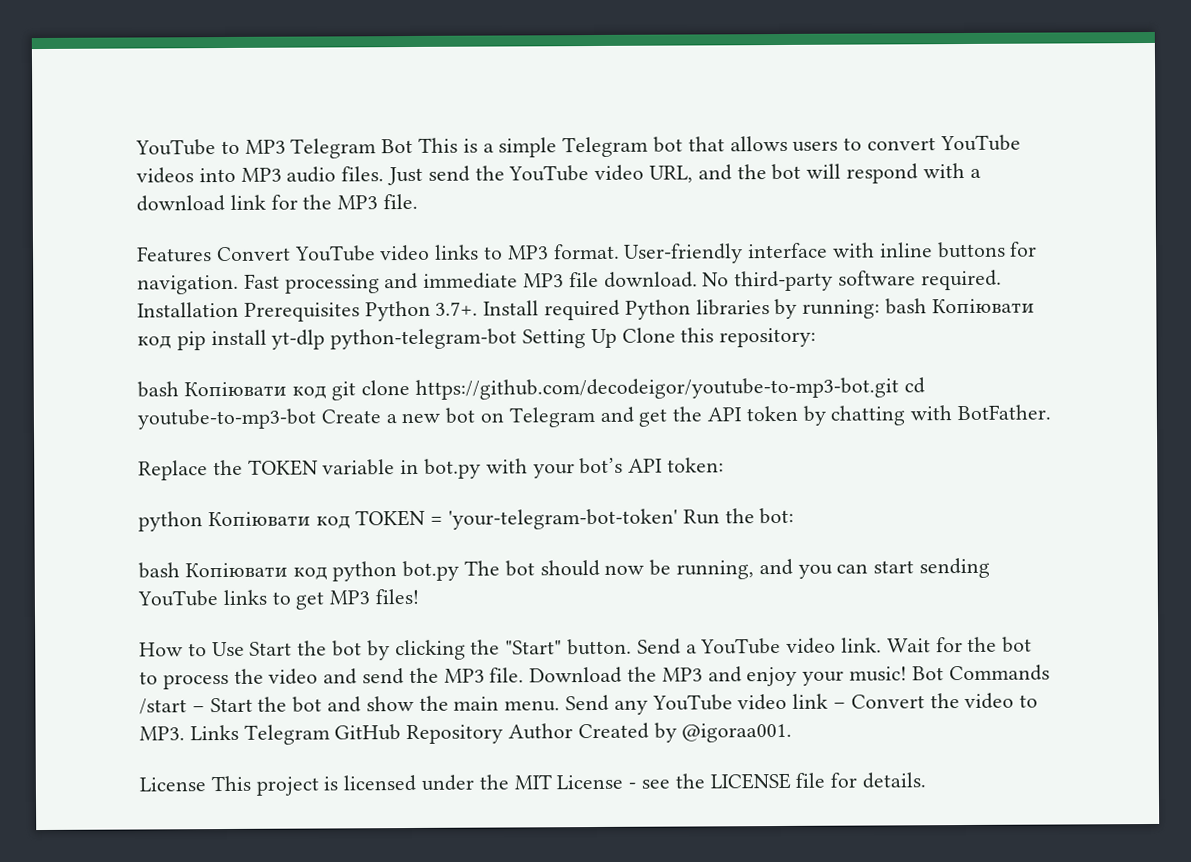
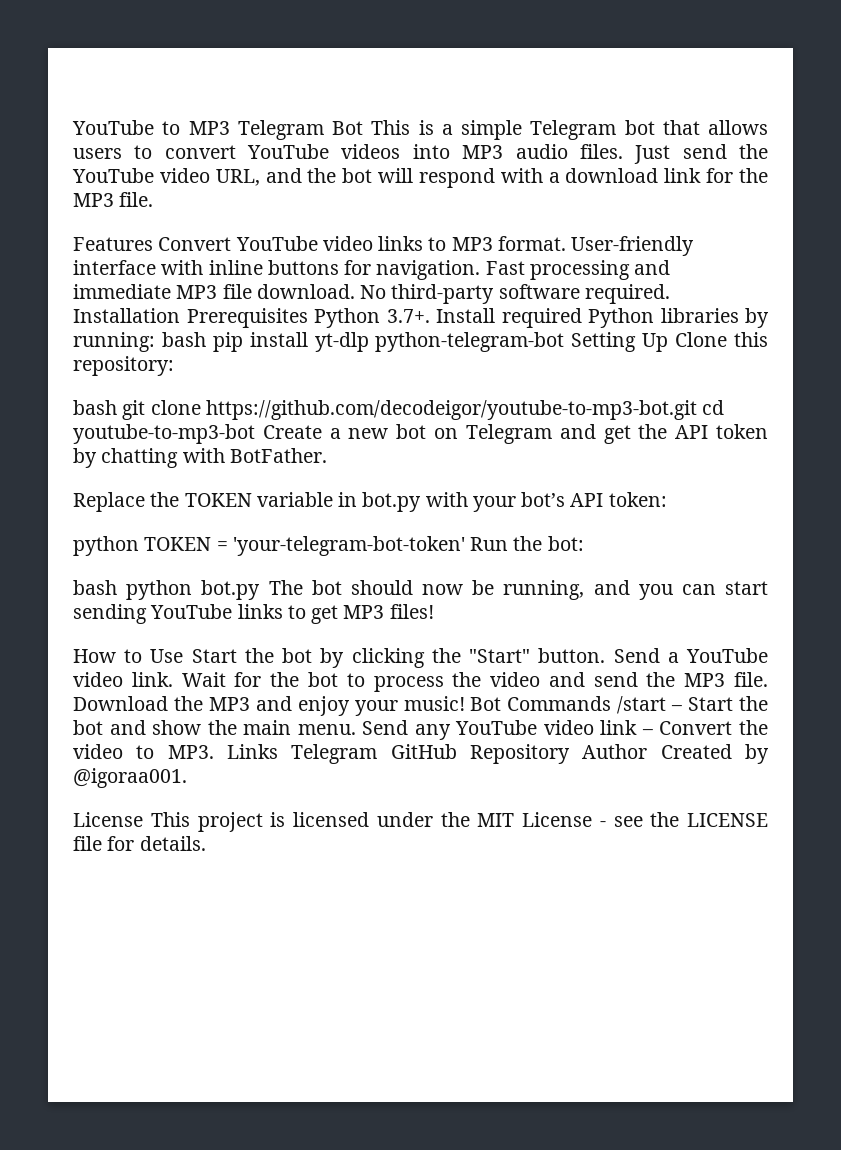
- Installation Prerequisites Python 3.7+. Install required Python libraries by running: bash Копіювати код pip install yt-dlp python-telegram-bot Setting Up Clone this repository:
+ Installation Prerequisites Python 3.7+. Install required Python libraries by running: bash pip install yt-dlp python-telegram-bot Setting Up Clone this repository:
- bash Копіювати код git clone https://github.com/decodeigor/youtube-to-mp3-bot.git cd youtube-to-mp3-bot Create a new bot on Telegram and get the API token by chatting with BotFather.
+ bash git clone https://github.com/decodeigor/youtube-to-mp3-bot.git cd youtube-to-mp3-bot Create a new bot on Telegram and get the API token by chatting with BotFather.
- python Копіювати код TOKEN = 'your-telegram-bot-token' Run the bot:
+ python TOKEN = 'your-telegram-bot-token' Run the bot:
- bash Копіювати код python bot.py The bot should now be running, and you can start sending YouTube links to get MP3 files!
+ bash python bot.py The bot should now be running, and you can start sending YouTube links to get MP3 files!

